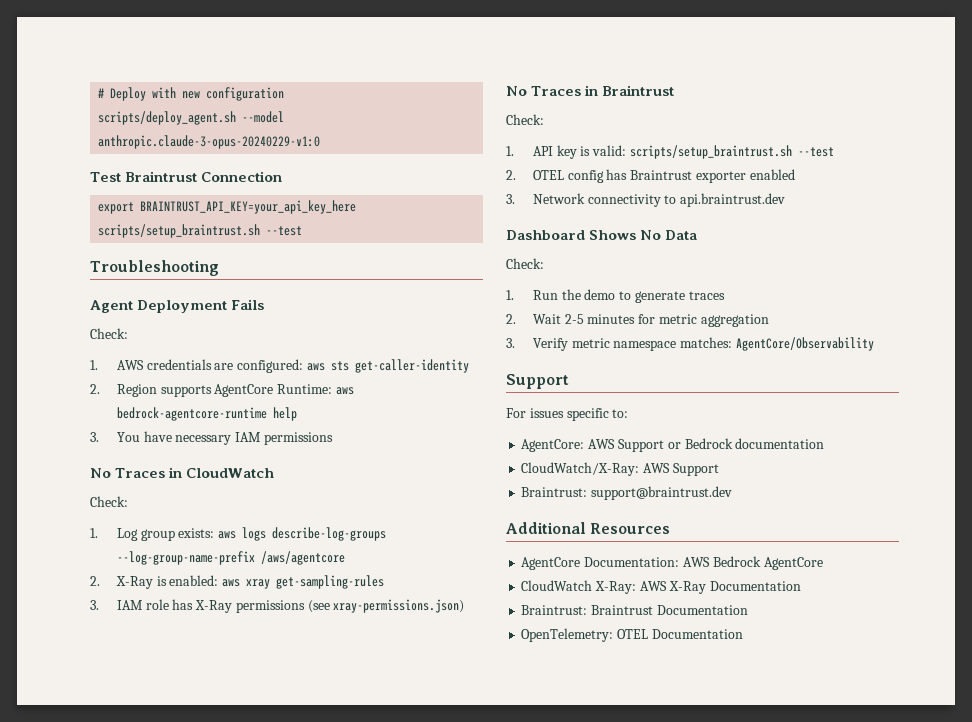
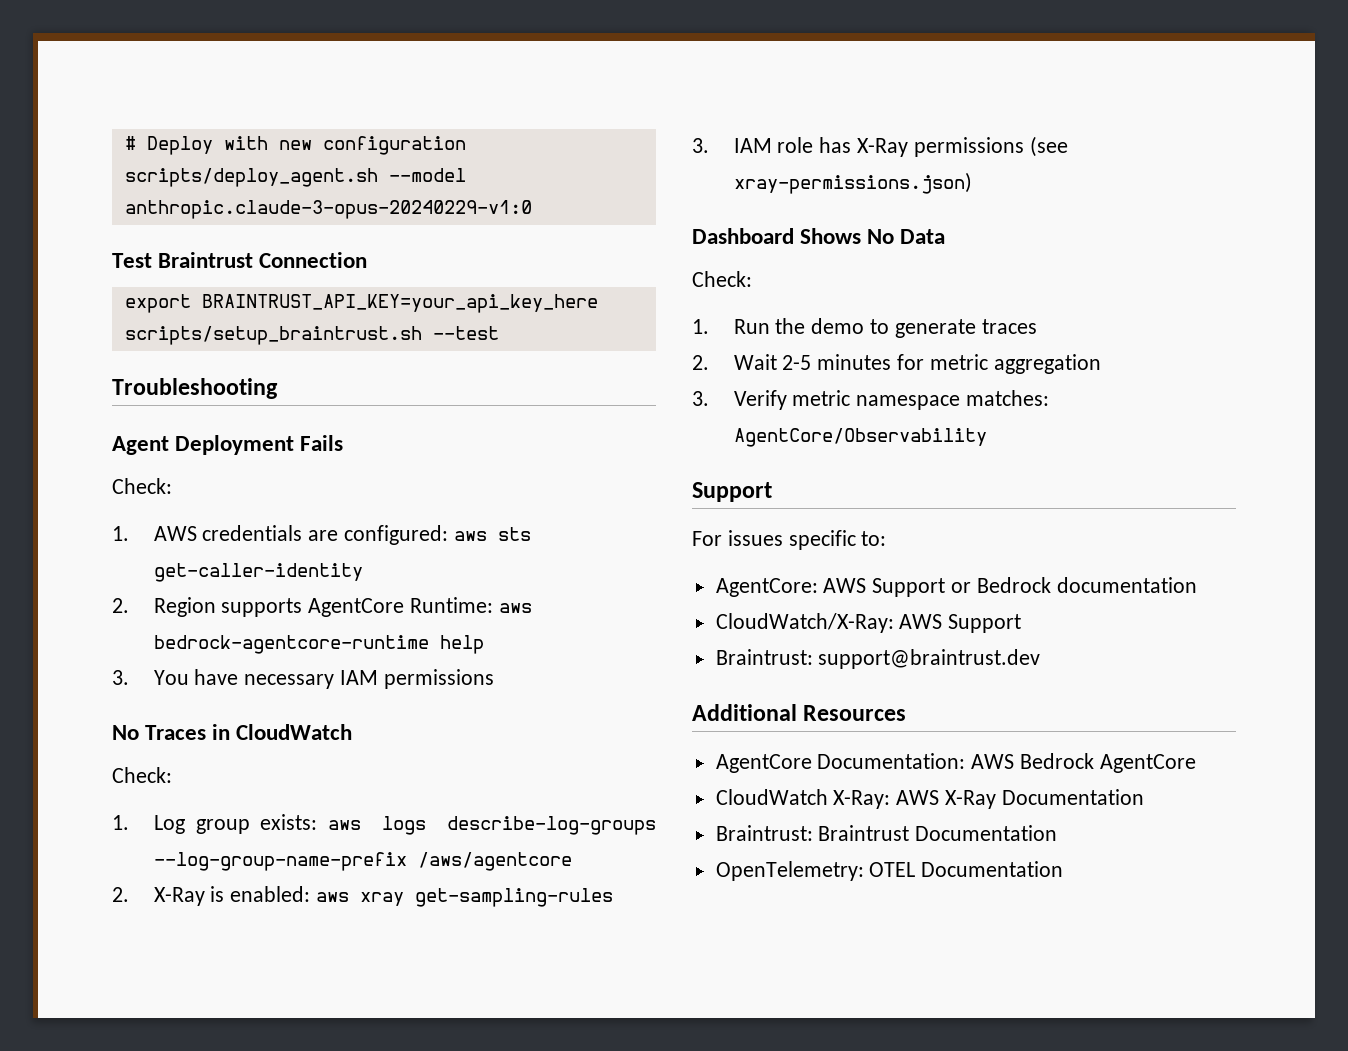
- No Traces in Braintrust
- Check:
- 1. API key is valid: scripts/setup_braintrust.sh --test
- 2. OTEL config has Braintrust exporter enabled
- 3. Network connectivity to api.braintrust.dev

